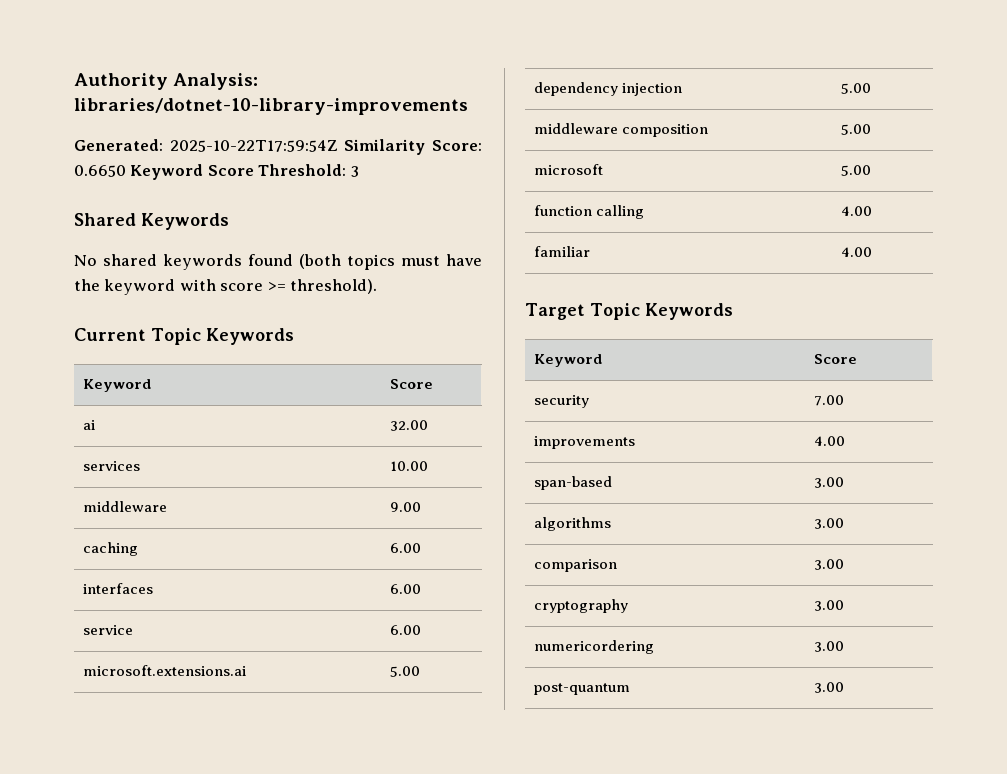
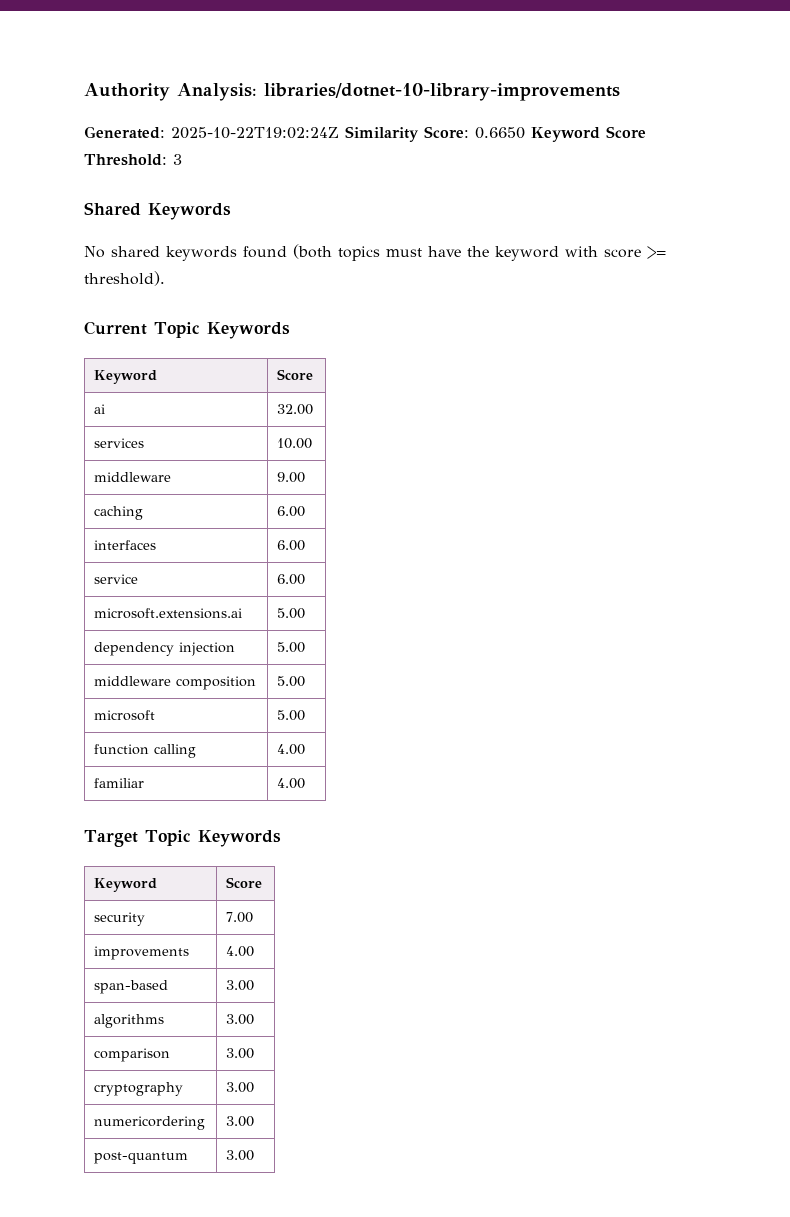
- Generated: 2025-10-22T17:59:54Z Similarity Score: 0.6650 Keyword Score Threshold: 3
+ Generated: 2025-10-22T19:02:24Z Similarity Score: 0.6650 Keyword Score Threshold: 3

